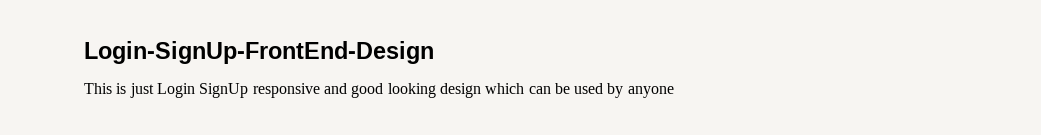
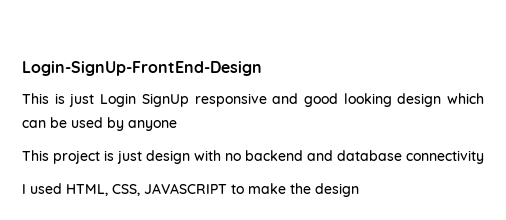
+ This project is just design with no backend and database connectivity
+ I used HTML, CSS, JAVASCRIPT to make the design

